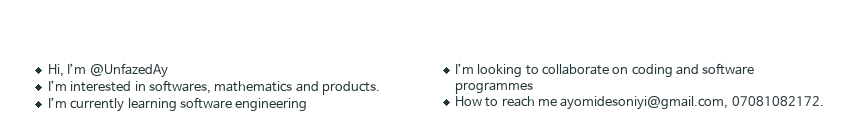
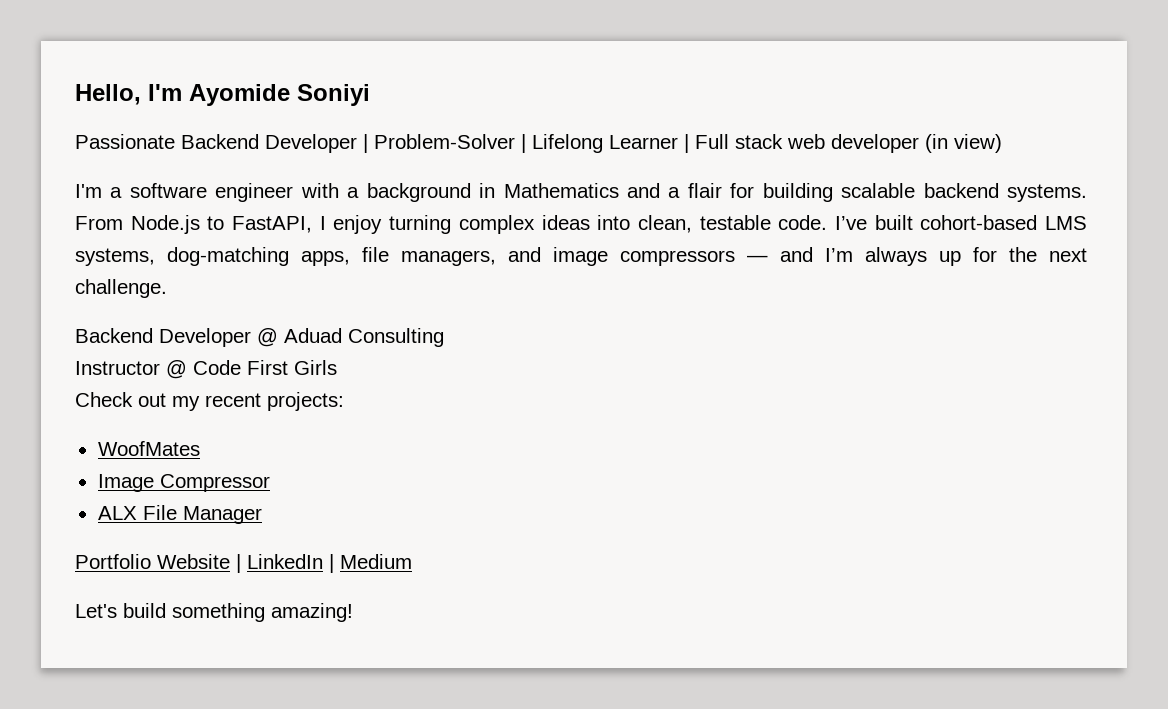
- Hi, I’m @UnfazedAy
- I’m interested in softwares, mathematics and products.
- I’m currently learning software engineering
- I’m looking to collaborate on coding and software programmes
- How to reach me ayomidesoniyi@gmail.com, 07081082172.
+ Hello, I'm Ayomide Soniyi
+ Passionate Backend Developer | Problem-Solver | Lifelong Learner | Full stack web developer (in view)
+ I'm a software engineer with a background in Mathematics and a flair for building scalable backend systems. From Node.js to FastAPI, I enjoy turning complex ideas into clean, testable code. I’ve built cohort-based LMS systems, dog-matching apps, file managers, and image compressors — and I’m always up for the next challenge.
+ Backend Developer @ Aduad Consulting
+ Instructor @ Code First Girls
+ Check out my recent projects:
+ WoofMates
+ Image Compressor
+ ALX File Manager
+ Portfolio Website | LinkedIn | Medium
+ Let's build something amazing!

